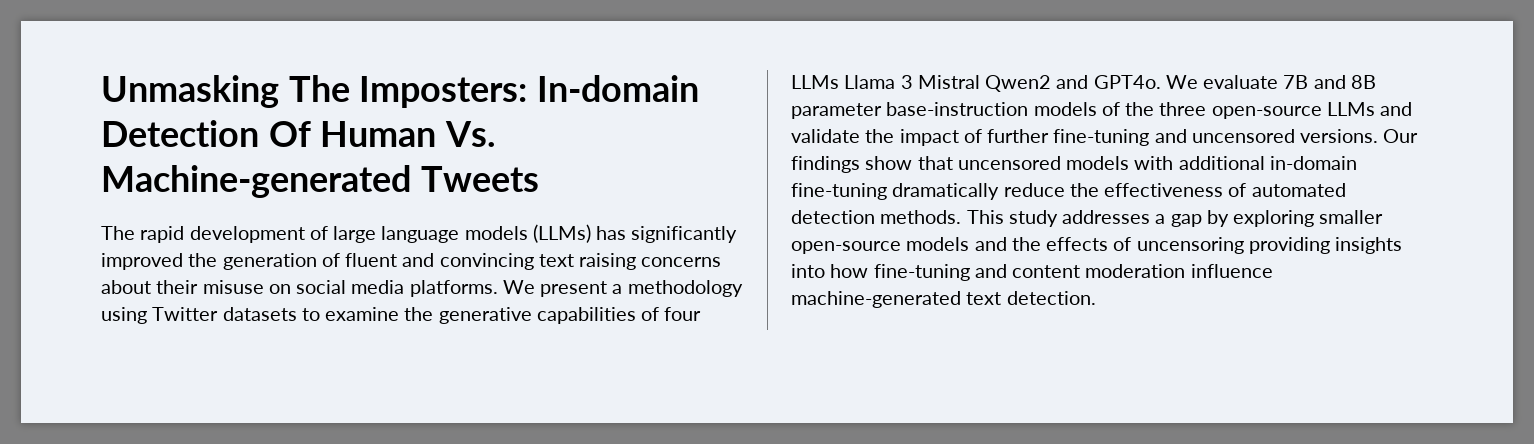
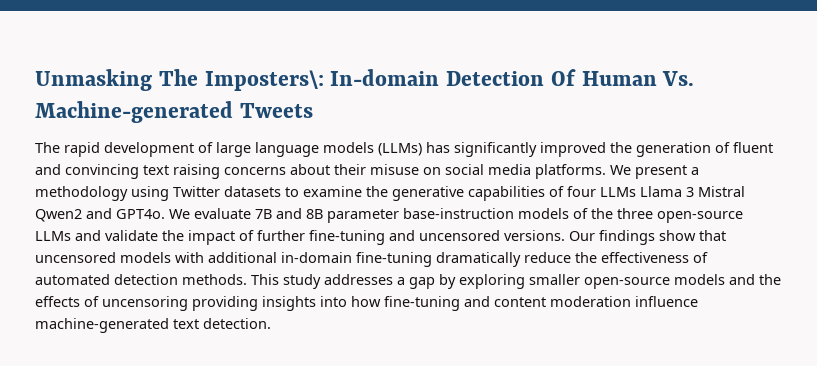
- Unmasking The Imposters: In-domain Detection Of Human Vs. Machine-generated Tweets
+ Unmasking The Imposters\: In-domain Detection Of Human Vs. Machine-generated Tweets

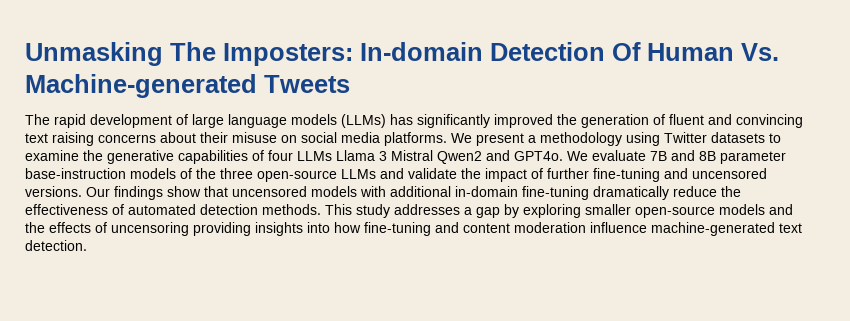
- Unmasking The Imposters\: In-domain Detection Of Human Vs. Machine-generated Tweets
+ Unmasking The Imposters: In-domain Detection Of Human Vs. Machine-generated Tweets

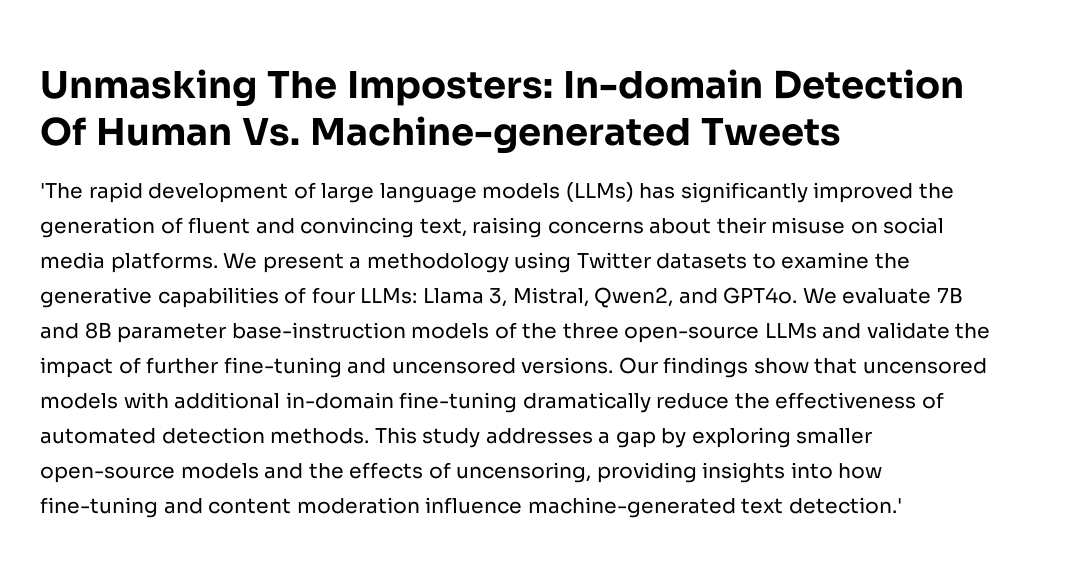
- The rapid development of large language models (LLMs) has significantly improved the generation of fluent and convincing text raising concerns about their misuse on social media platforms.
+ 'The rapid development of large language models (LLMs) has significantly improved the generation of fluent and convincing text, raising concerns about their misuse on social media platforms.
- We present a methodology using Twitter datasets to examine the generative capabilities of four LLMs Llama 3 Mistral Qwen2 and GPT4o.
+ We present a methodology using Twitter datasets to examine the generative capabilities of four LLMs: Llama 3, Mistral, Qwen2, and GPT4o.
- This study addresses a gap by exploring smaller open-source models and the effects of uncensoring providing insights into how fine-tuning and content moderation influence machine-generated text detection.
+ This study addresses a gap by exploring smaller open-source models and the effects of uncensoring, providing insights into how fine-tuning and content moderation influence machine-generated text detection.'

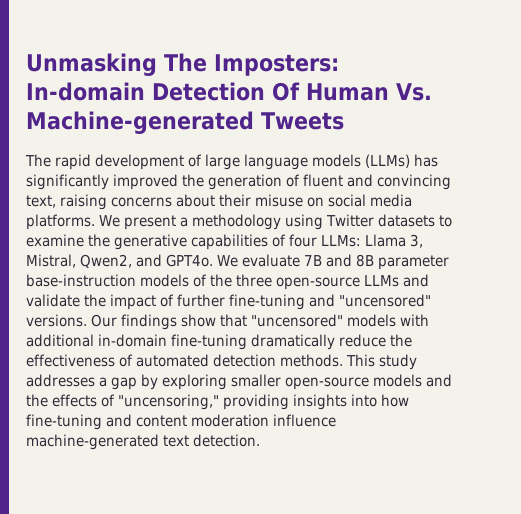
- 'The rapid development of large language models (LLMs) has significantly improved the generation of fluent and convincing text, raising concerns about their misuse on social media platforms.
+ The rapid development of large language models (LLMs) has significantly improved the generation of fluent and convincing text, raising concerns about their misuse on social media platforms.
- We evaluate 7B and 8B parameter base-instruction models of the three open-source LLMs and validate the impact of further fine-tuning and uncensored versions.
+ We evaluate 7B and 8B parameter base-instruction models of the three open-source LLMs and validate the impact of further fine-tuning and "uncensored" versions.
- Our findings show that uncensored models with additional in-domain fine-tuning dramatically reduce the effectiveness of automated detection methods.
+ Our findings show that "uncensored" models with additional in-domain fine-tuning dramatically reduce the effectiveness of automated detection methods.
- This study addresses a gap by exploring smaller open-source models and the effects of uncensoring, providing insights into how fine-tuning and content moderation influence machine-generated text detection.'
+ This study addresses a gap by exploring smaller open-source models and the effects of "uncensoring," providing insights into how fine-tuning and content moderation influence machine-generated text detection.

